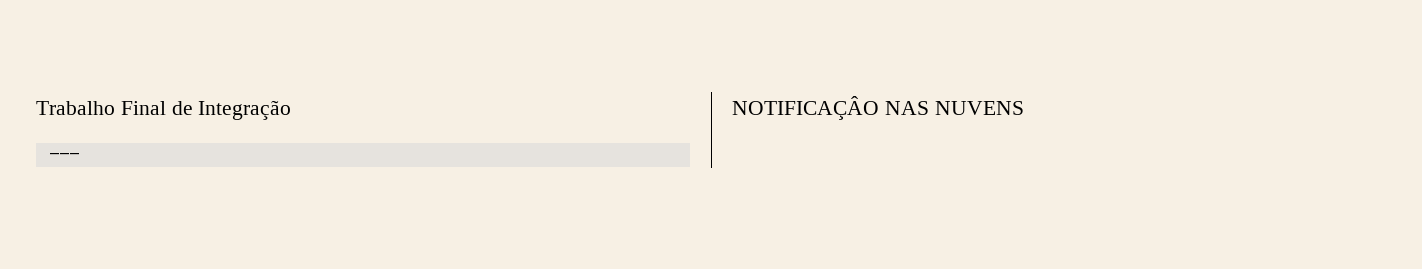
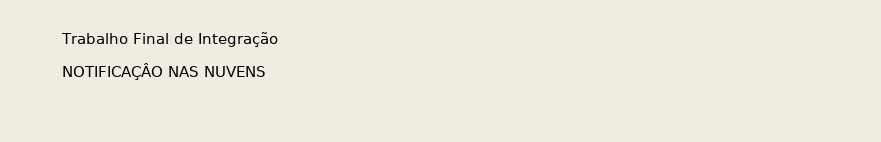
- ---

